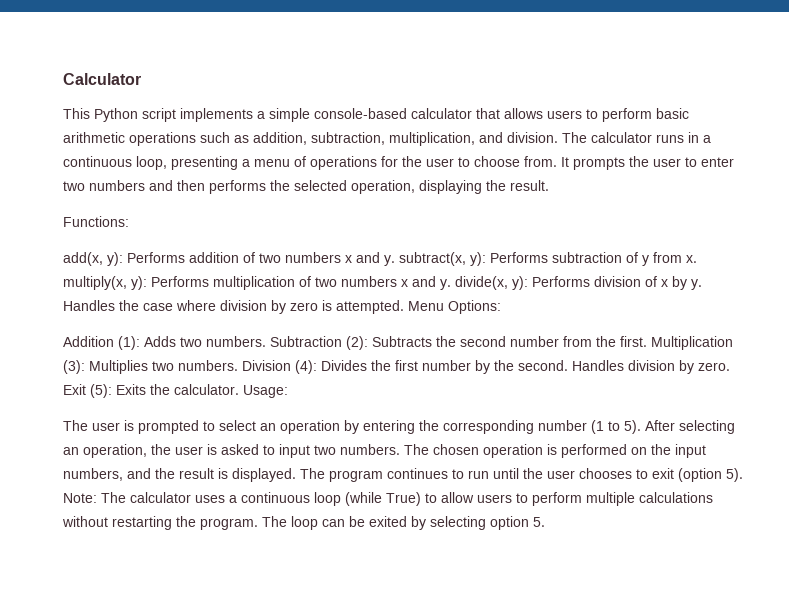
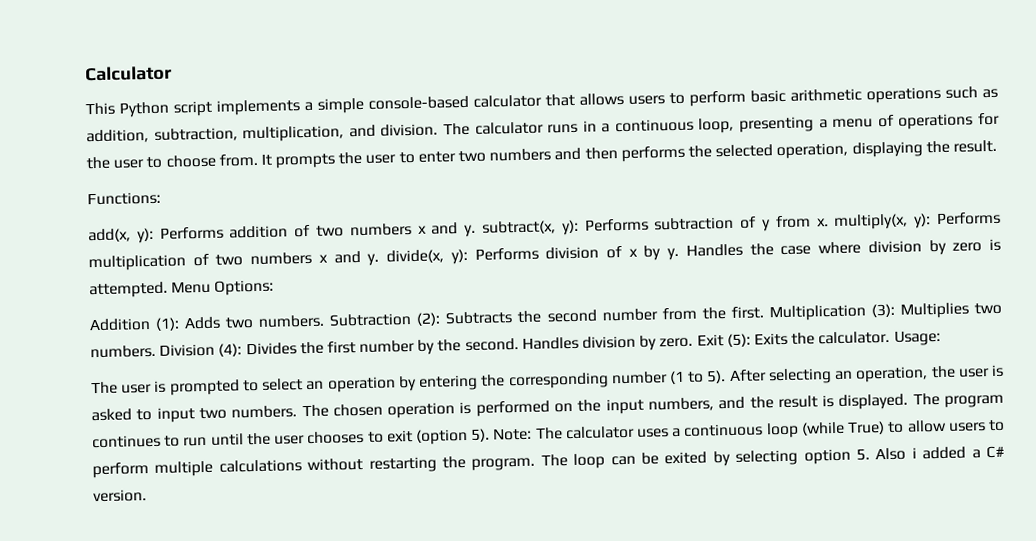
- The loop can be exited by selecting option 5.
+ The loop can be exited by selecting option 5. Also i added a C# version.

